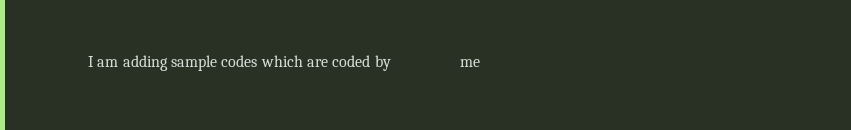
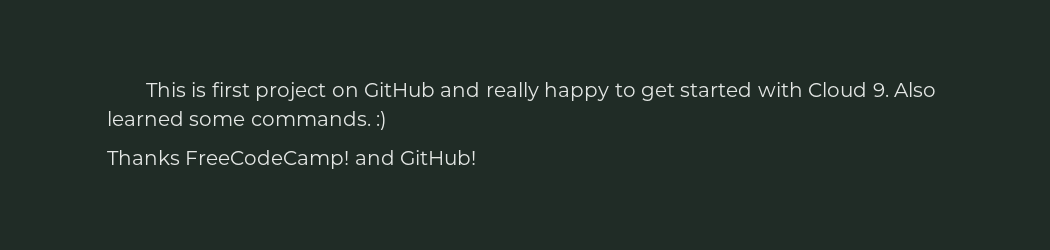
- I am adding sample codes which are coded by me
+ This is first project on GitHub and really happy to get started with Cloud 9. Also learned some commands. :)
+ Thanks FreeCodeCamp! and GitHub!

